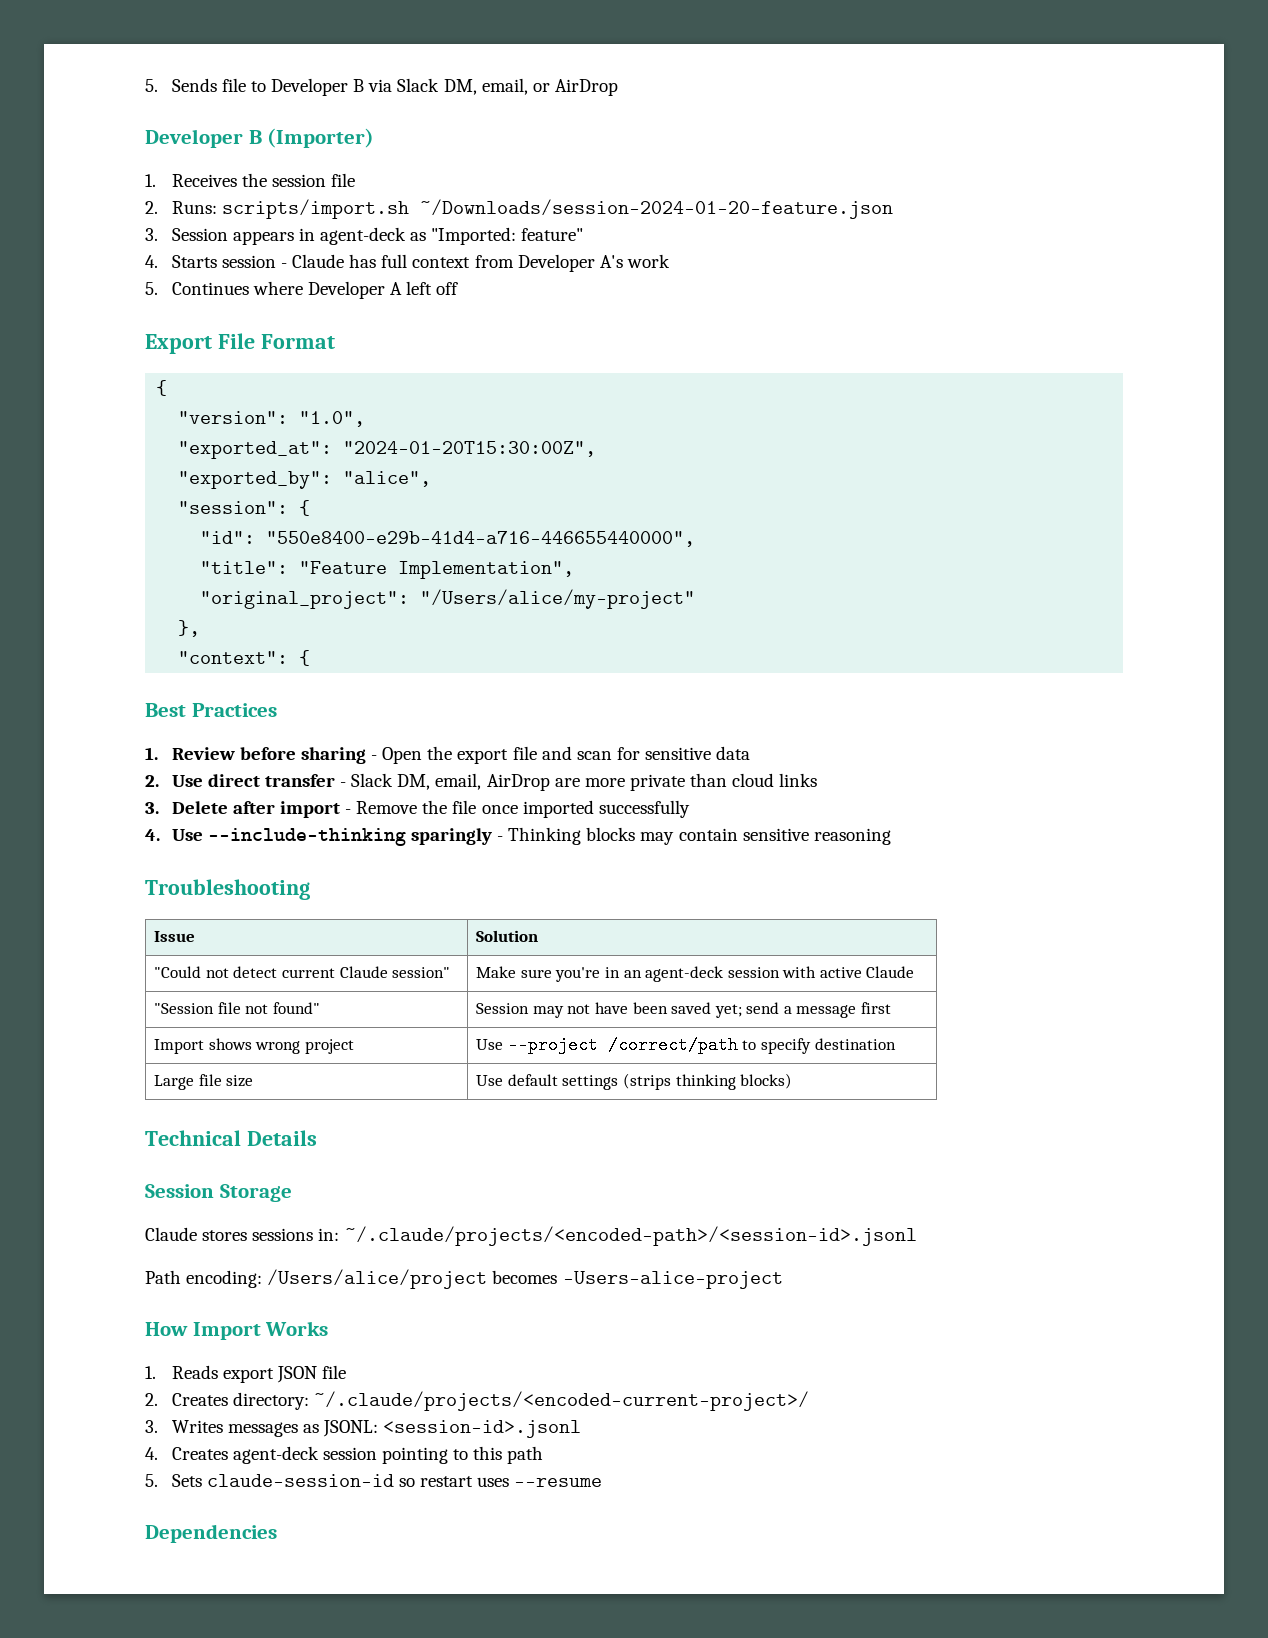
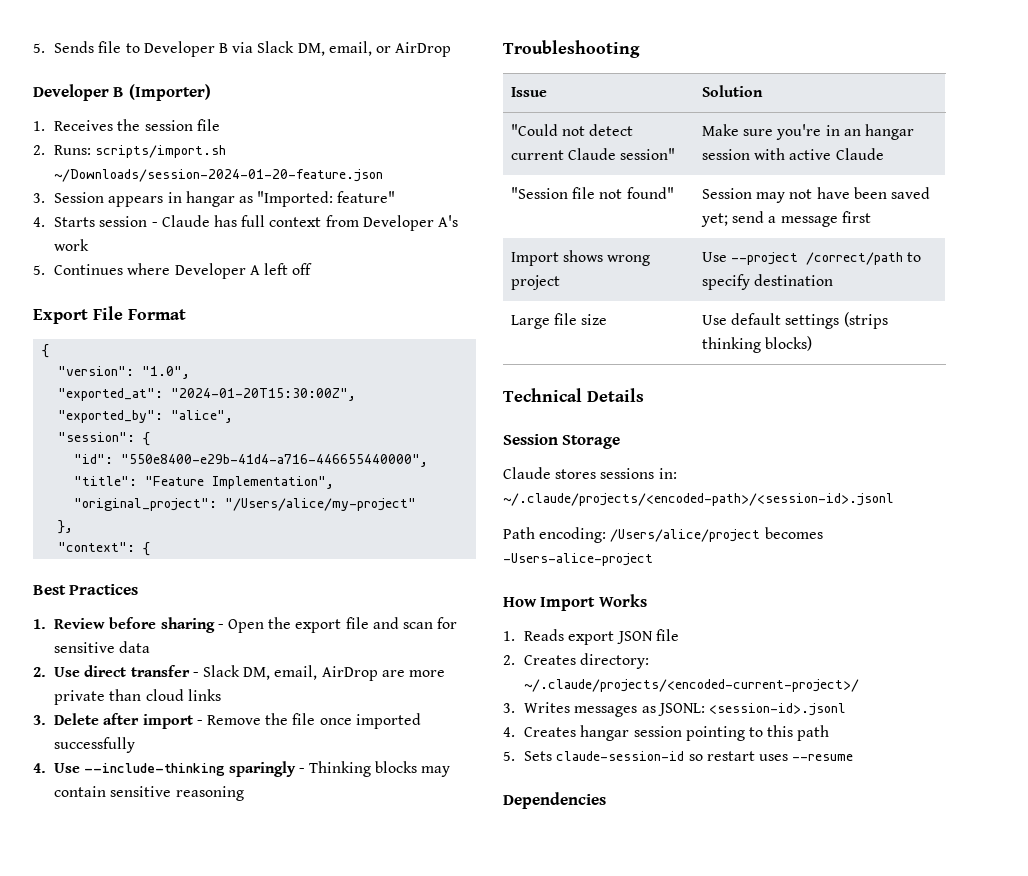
- 3. Session appears in agent-deck as "Imported: feature"
+ 3. Session appears in hangar as "Imported: feature"
- "Could not detect current Claude session" | Make sure you're in an agent-deck session with active Claude
+ "Could not detect current Claude session" | Make sure you're in an hangar session with active Claude
- 4. Creates agent-deck session pointing to this path
+ 4. Creates hangar session pointing to this path

